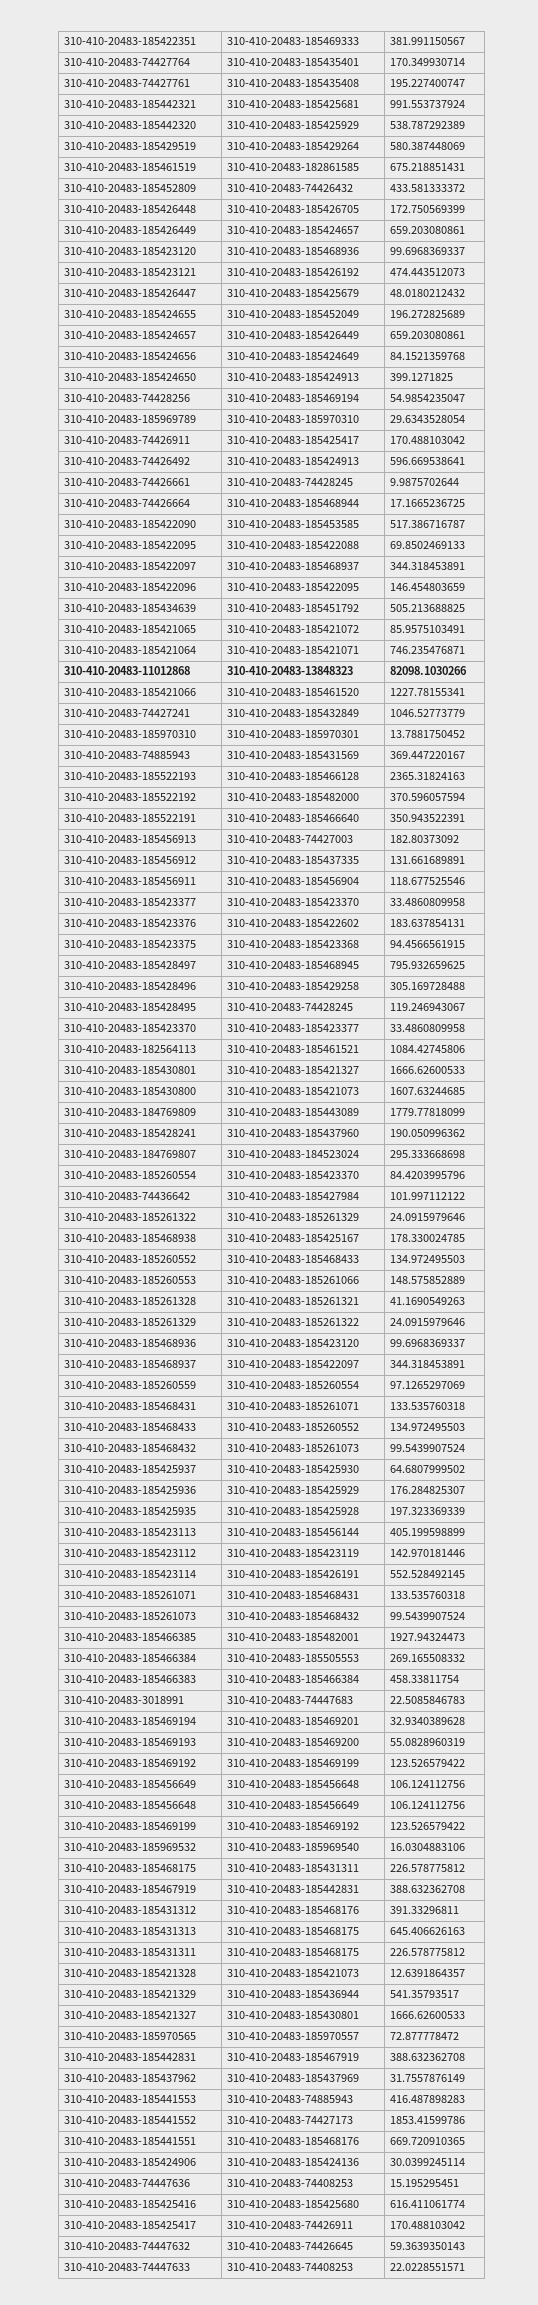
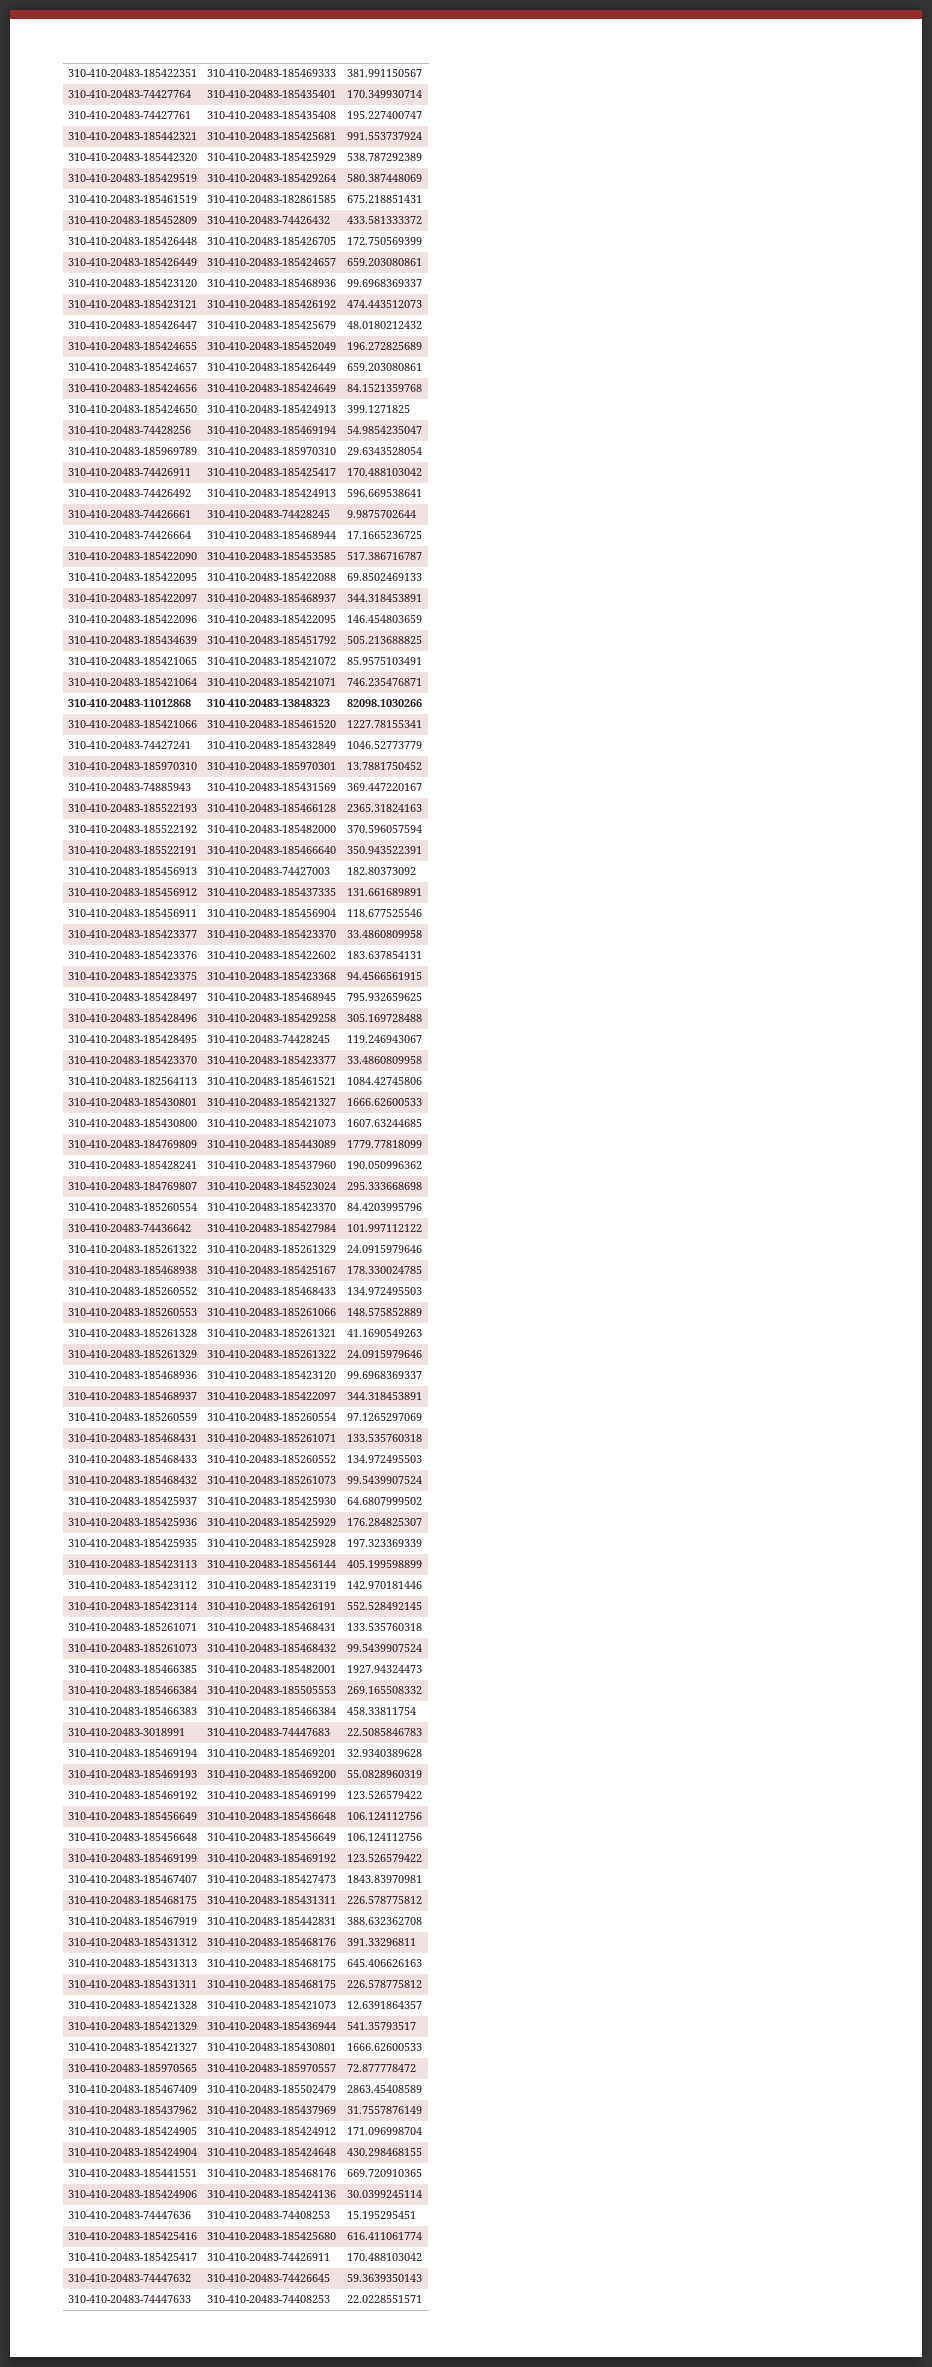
- 310-410-20483-185969532 | 310-410-20483-185969540 | 16.0304883106
+ 310-410-20483-185467407 | 310-410-20483-185427473 | 1843.83970981
- 310-410-20483-185442831 | 310-410-20483-185467919 | 388.632362708
+ 310-410-20483-185467409 | 310-410-20483-185502479 | 2863.45408589
- 310-410-20483-185441553 | 310-410-20483-74885943 | 416.487898283
- 310-410-20483-185441552 | 310-410-20483-74427173 | 1853.41599786
+ 310-410-20483-185424905 | 310-410-20483-185424912 | 171.096998704
+ 310-410-20483-185424904 | 310-410-20483-185424648 | 430.298468155

